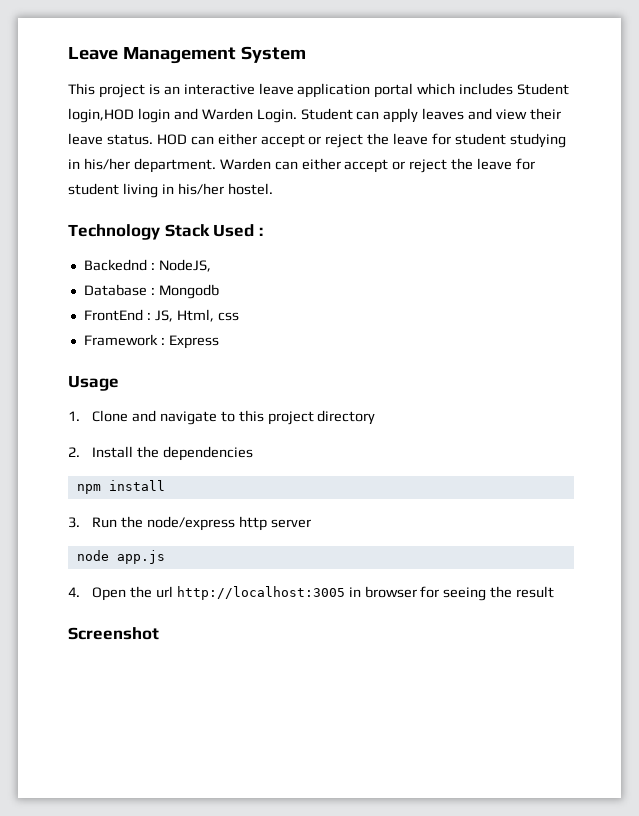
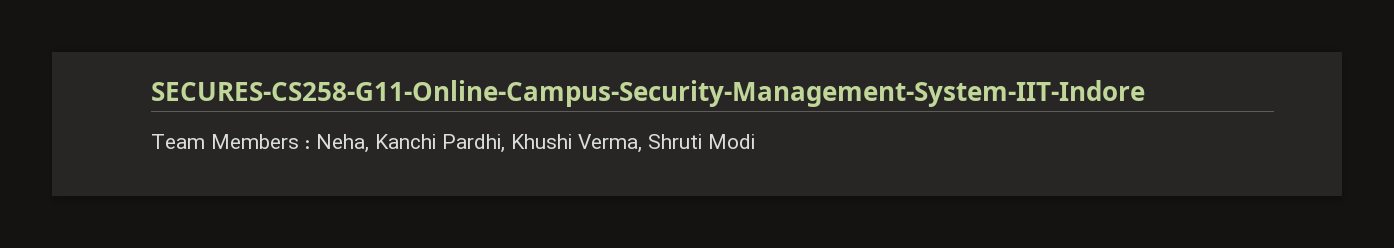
- Leave Management System
- This project is an interactive leave application portal which includes Student login,HOD login and Warden Login. Student can apply leaves and view their leave status. HOD can either accept or reject the leave for student studying in his/her department. Warden can either accept or reject the leave for student living in his/her hostel.
- Technology Stack Used :
- Backednd : NodeJS,
- Database : Mongodb
- FrontEnd : JS, Html, css
- Framework : Express
- Usage
- 1. Clone and navigate to this project directory
- 2. Install the dependencies
- npm install
- 3. Run the node/express http server
- node app.js
- 4. Open the url http://localhost:3005 in browser for seeing the result
- Screenshot
+ SECURES-CS258-G11-Online-Campus-Security-Management-System-IIT-Indore
+ Team Members : Neha, Kanchi Pardhi, Khushi Verma, Shruti Modi

